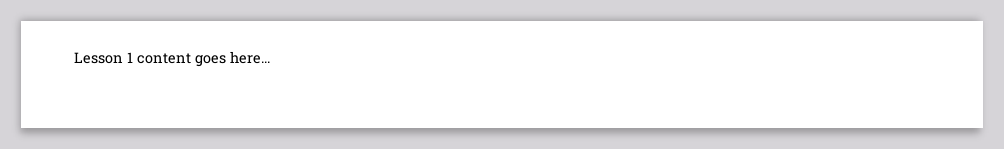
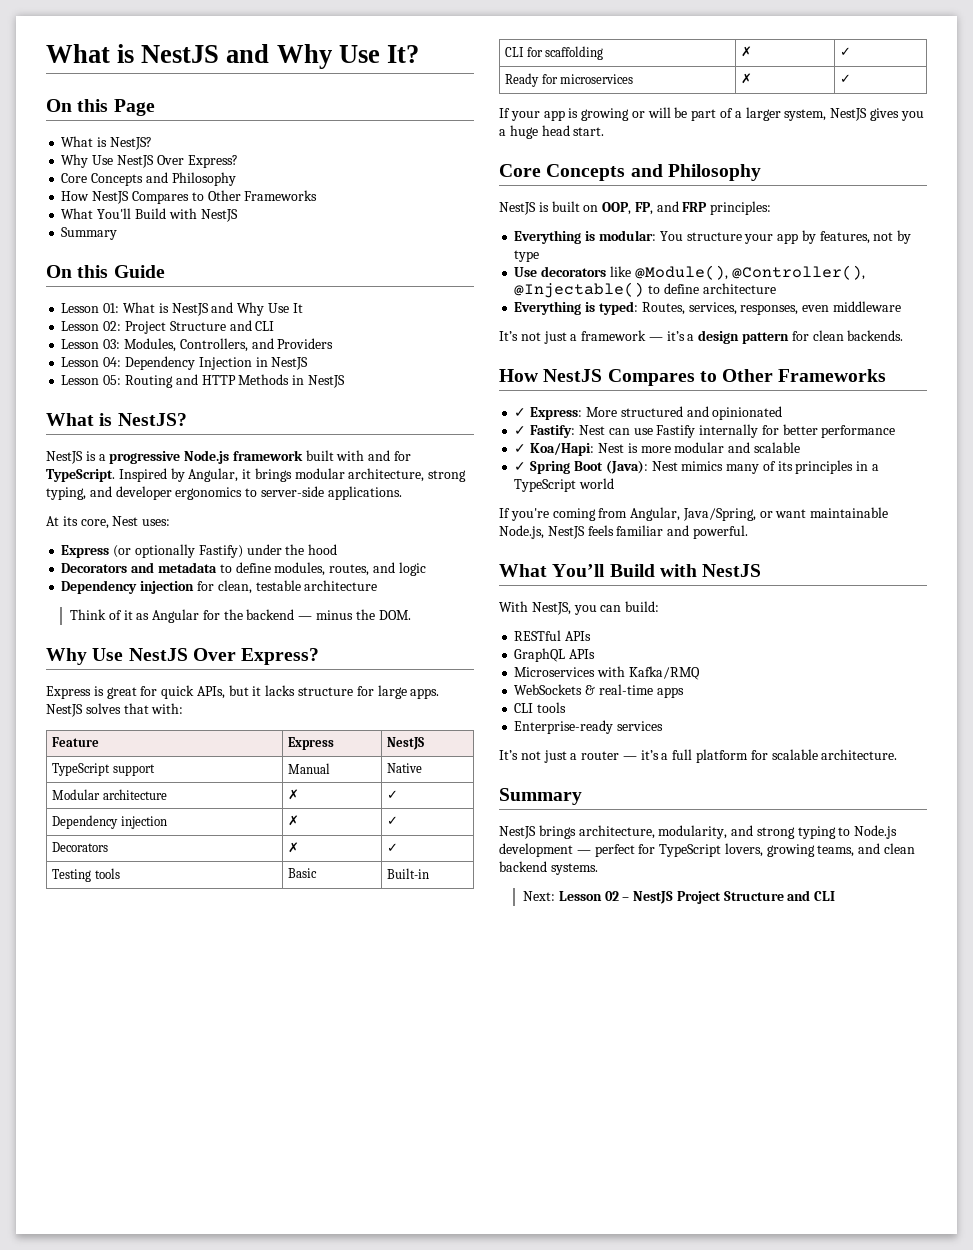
- Lesson 1 content goes here...
+ What is NestJS and Why Use It?
+ On this Page
+ What is NestJS?
+ Why Use NestJS Over Express?
+ Core Concepts and Philosophy
+ How NestJS Compares to Other Frameworks
+ What You'll Build with NestJS
+ Summary
+ On this Guide
+ Lesson 01: What is NestJS and Why Use It
+ Lesson 02: Project Structure and CLI
+ Lesson 03: Modules, Controllers, and Providers
+ Lesson 04: Dependency Injection in NestJS
+ Lesson 05: Routing and HTTP Methods in NestJS
+ What is NestJS?
+ NestJS is a progressive Node.js framework built with and for TypeScript. Inspired by Angular, it brings modular architecture, strong typing, and developer ergonomics to server-side applications.
+ At its core, Nest uses:
+ Express (or optionally Fastify) under the hood
+ Decorators and metadata to define modules, routes, and logic
+ Dependency injection for clean, testable architecture
+ Think of it as Angular for the backend — minus the DOM.
+ Why Use NestJS Over Express?
+ Express is great for quick APIs, but it lacks structure for large apps. NestJS solves that with:
+ Feature | Express | NestJS
+ TypeScript support | Manual | Native
+ Modular architecture | ✗ | ✓
+ Dependency injection | ✗ | ✓
+ Decorators | ✗ | ✓
+ Testing tools | Basic | Built-in
+ CLI for scaffolding | ✗ | ✓
+ Ready for microservices | ✗ | ✓
+ If your app is growing or will be part of a larger system, NestJS gives you a huge head start.
+ Core Concepts and Philosophy
+ NestJS is built on OOP, FP, and FRP principles:
+ Everything is modular: You structure your app by features, not by type
+ Use decorators like @Module(), @Controller(), @Injectable() to define architecture
+ Everything is typed: Routes, services, responses, even middleware
+ It’s not just a framework — it’s a design pattern for clean backends.
+ How NestJS Compares to Other Frameworks
+ ✓ Express: More structured and opinionated
+ ✓ Fastify: Nest can use Fastify internally for better performance
+ ✓ Koa/Hapi: Nest is more modular and scalable
+ ✓ Spring Boot (Java): Nest mimics many of its principles in a TypeScript world
+ If you're coming from Angular, Java/Spring, or want maintainable Node.js, NestJS feels familiar and powerful.
+ What You’ll Build with NestJS
+ With NestJS, you can build:
+ RESTful APIs
+ GraphQL APIs
+ Microservices with Kafka/RMQ
+ WebSockets & real-time apps
+ CLI tools
+ Enterprise-ready services
+ It’s not just a router — it’s a full platform for scalable architecture.
+ Summary
+ NestJS brings architecture, modularity, and strong typing to Node.js development — perfect for TypeScript lovers, growing teams, and clean backend systems.
+ Next: Lesson 02 – NestJS Project Structure and CLI

